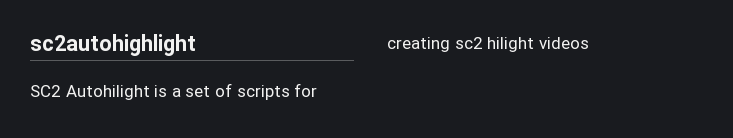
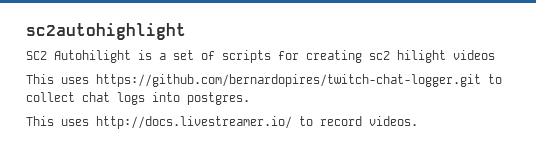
+ This uses https://github.com/bernardopires/twitch-chat-logger.git to collect chat logs into postgres.
+ This uses http://docs.livestreamer.io/ to record videos.

